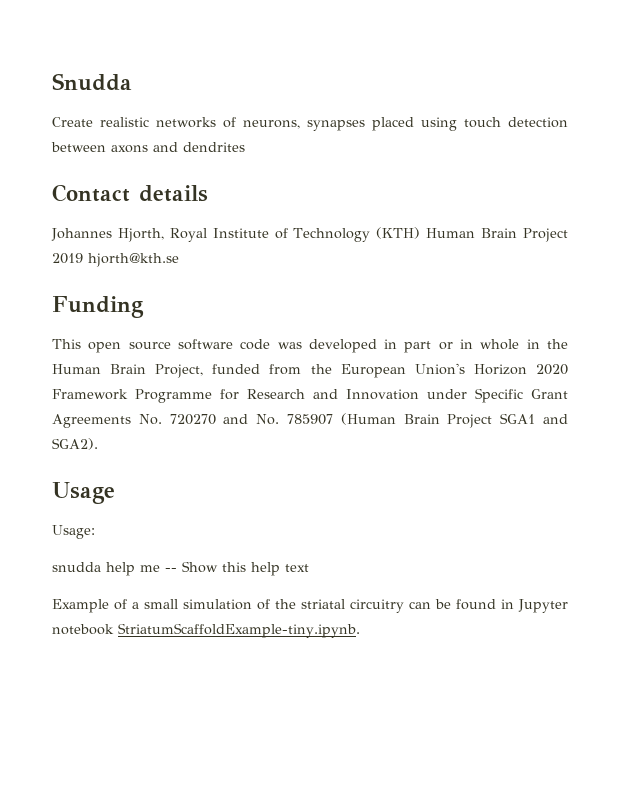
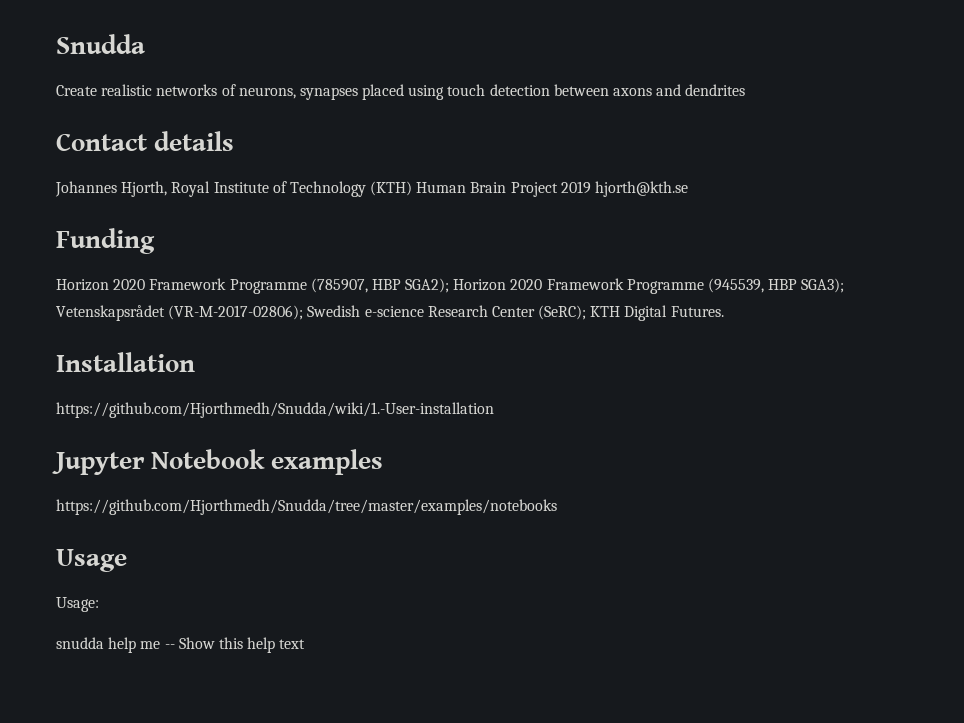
- This open source software code was developed in part or in whole in the Human Brain Project, funded from the European Union's Horizon 2020 Framework Programme for Research and Innovation under Specific Grant Agreements No. 720270 and No. 785907 (Human Brain Project SGA1 and SGA2).
+ Horizon 2020 Framework Programme (785907, HBP SGA2); Horizon 2020 Framework Programme (945539, HBP SGA3); Vetenskapsrådet (VR-M-2017-02806); Swedish e-science Research Center (SeRC); KTH Digital Futures.
+ Installation
+ https://github.com/Hjorthmedh/Snudda/wiki/1.-User-installation
+ Jupyter Notebook examples
+ https://github.com/Hjorthmedh/Snudda/tree/master/examples/notebooks
- Example of a small simulation of the striatal circuitry can be found in Jupyter notebook StriatumScaffoldExample-tiny.ipynb.

